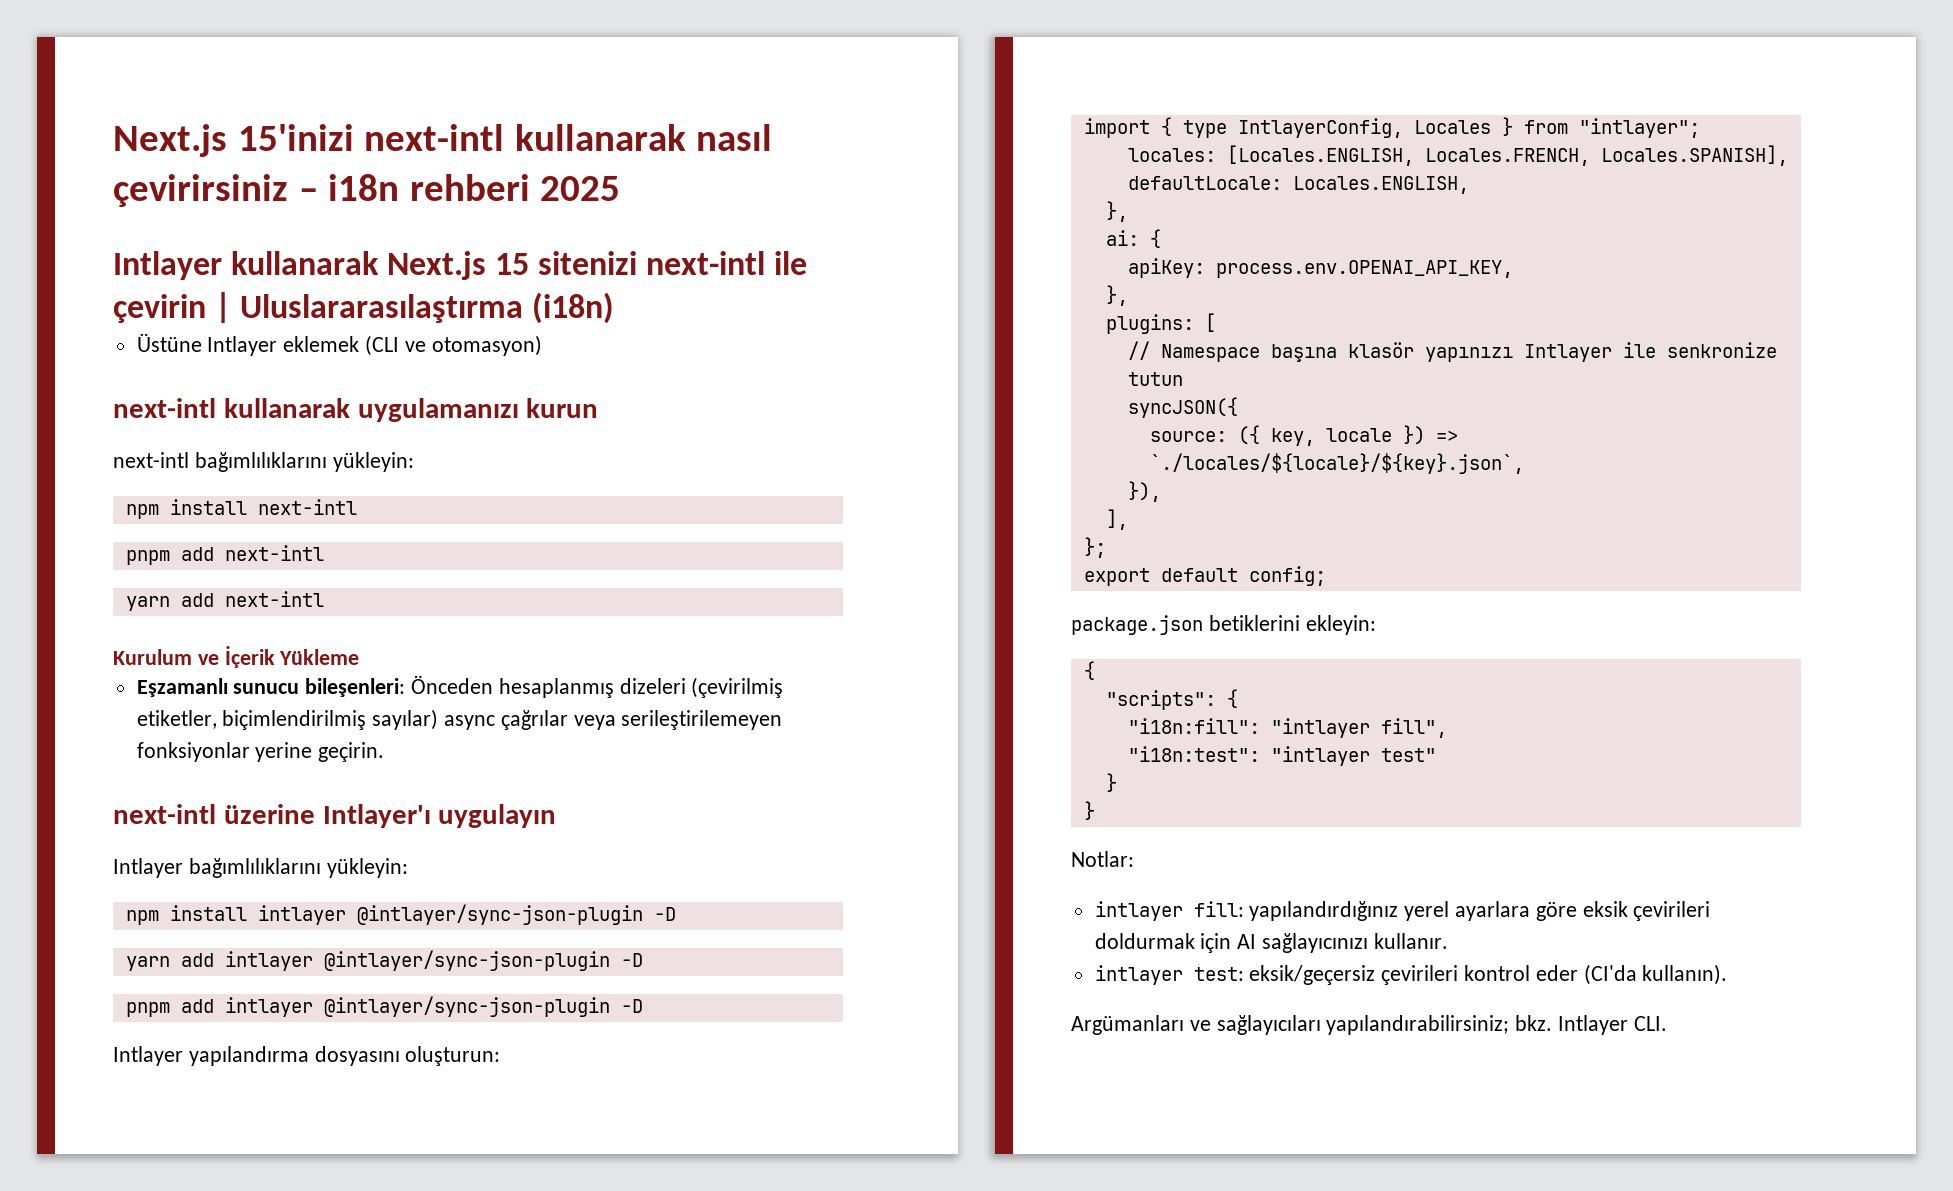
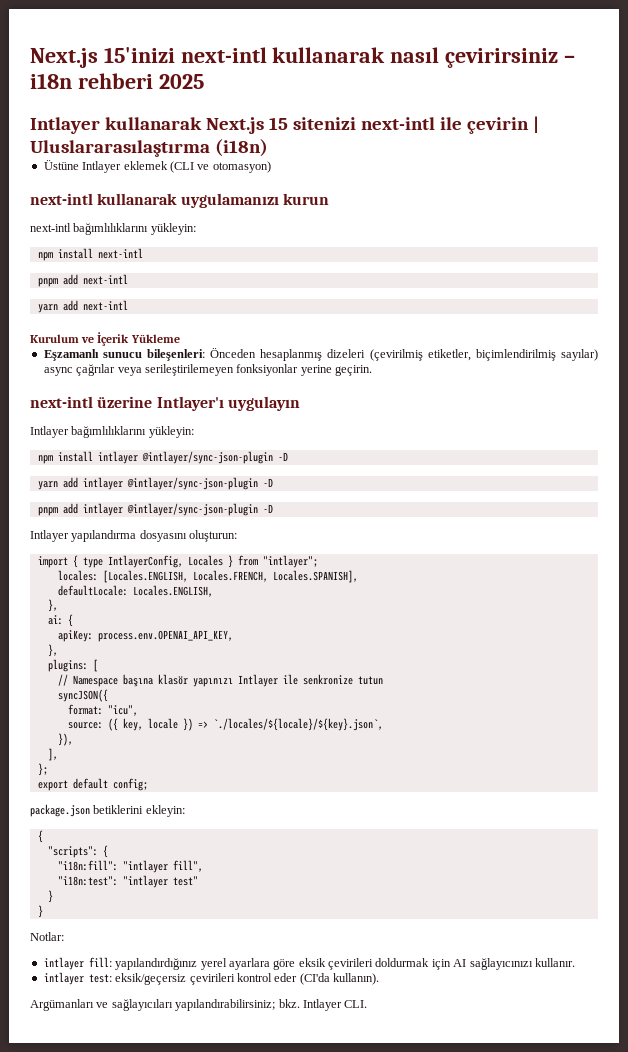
+ format: "icu",

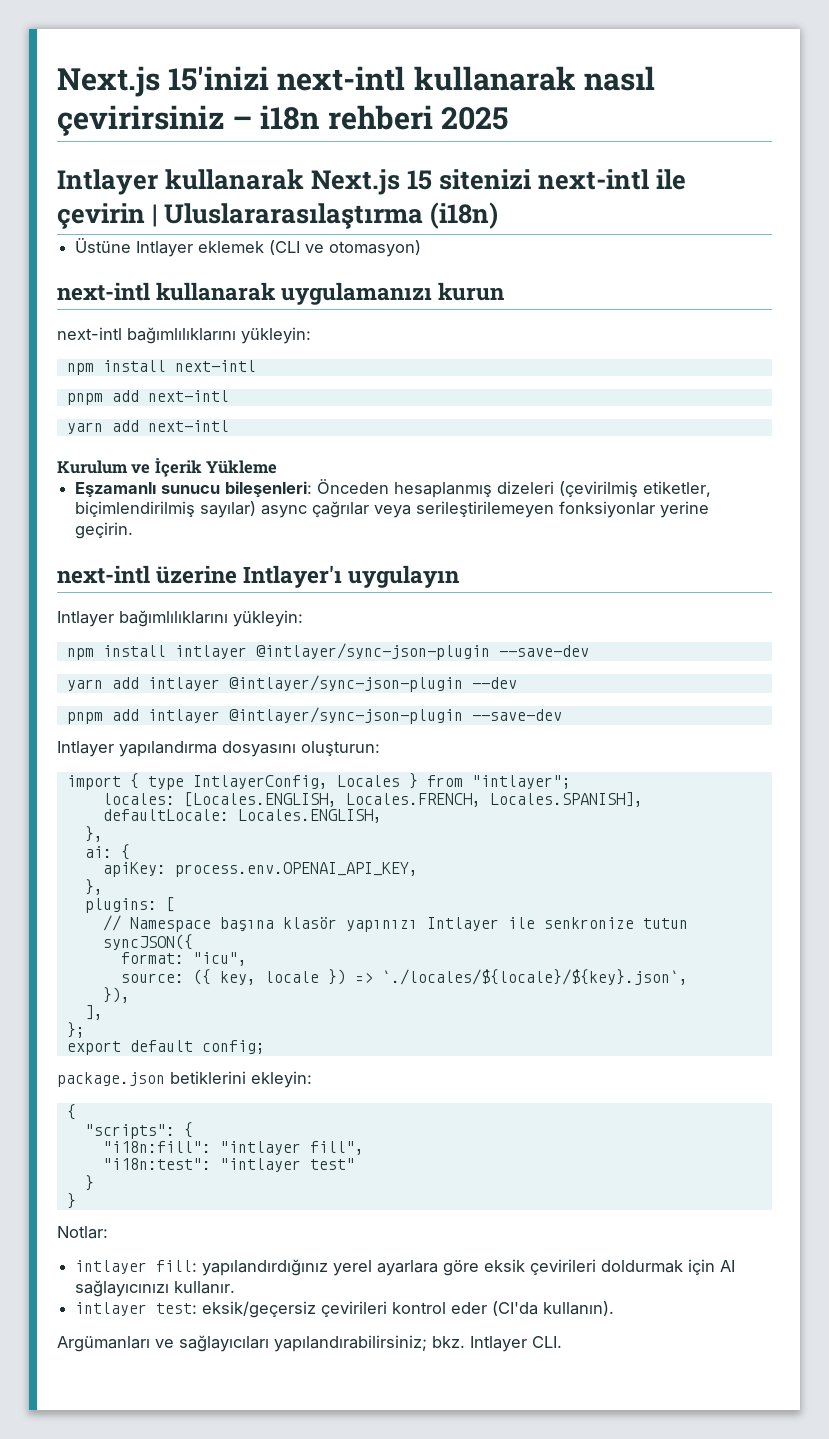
- npm install intlayer @intlayer/sync-json-plugin -D
+ npm install intlayer @intlayer/sync-json-plugin --save-dev
- yarn add intlayer @intlayer/sync-json-plugin -D
+ yarn add intlayer @intlayer/sync-json-plugin --dev
- pnpm add intlayer @intlayer/sync-json-plugin -D
+ pnpm add intlayer @intlayer/sync-json-plugin --save-dev

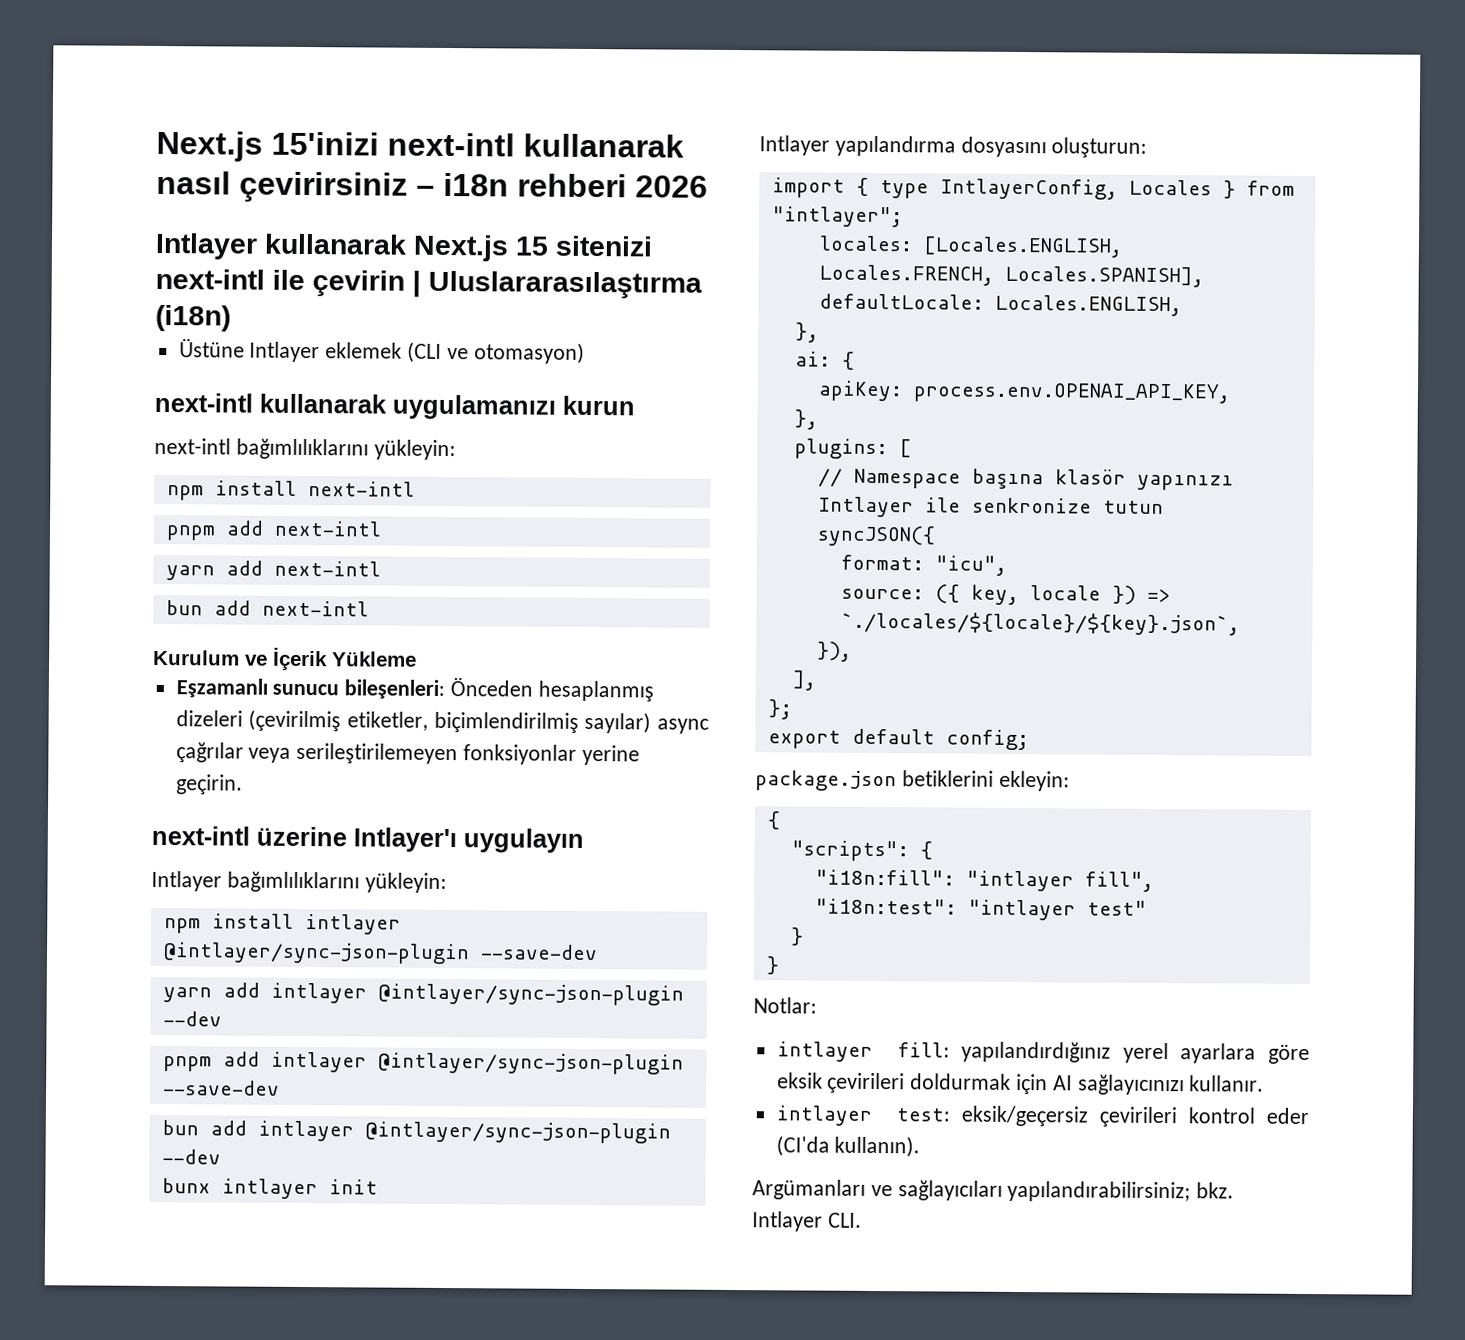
- Next.js 15'inizi next-intl kullanarak nasıl çevirirsiniz – i18n rehberi 2025
+ Next.js 15'inizi next-intl kullanarak nasıl çevirirsiniz – i18n rehberi 2026
+ bun add next-intl
+ bun add intlayer @intlayer/sync-json-plugin --dev
+ bunx intlayer init

